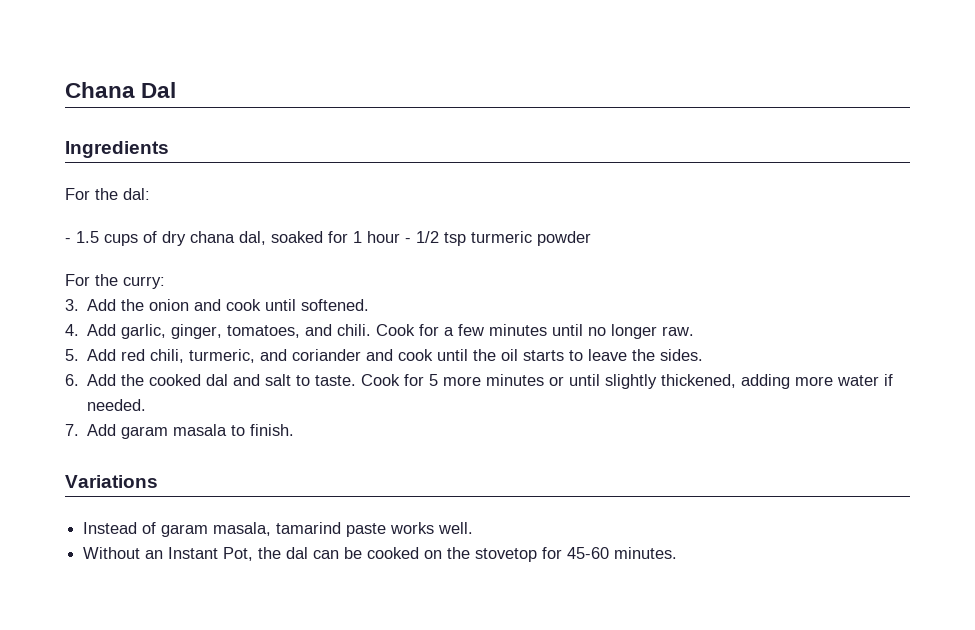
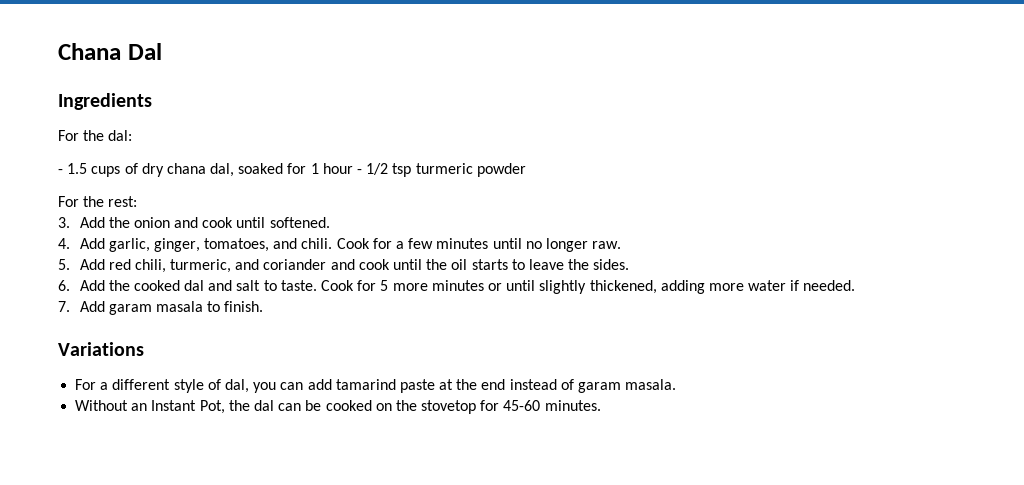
- For the curry:
+ For the rest:
- Instead of garam masala, tamarind paste works well.
+ For a different style of dal, you can add tamarind paste at the end instead of garam masala.

